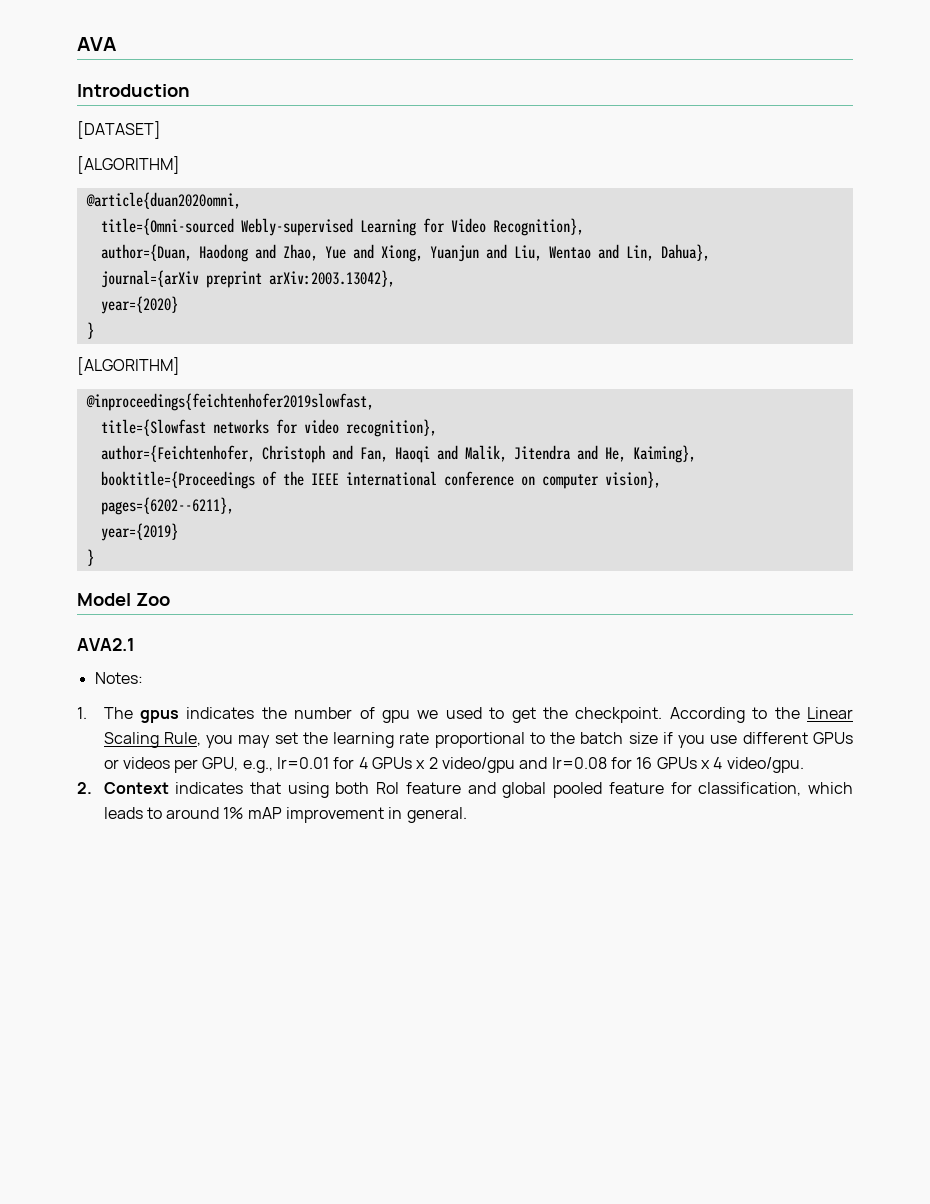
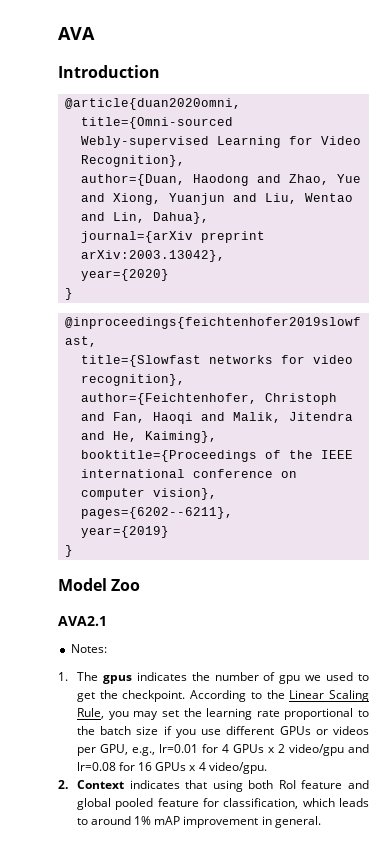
- [DATASET]
- [ALGORITHM]
  year={2020}
  }
- [ALGORITHM]

